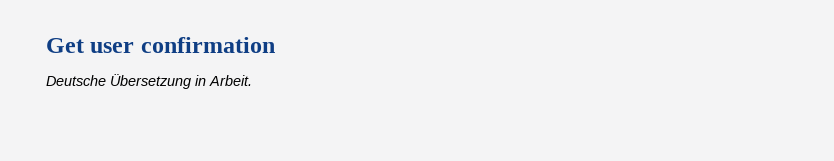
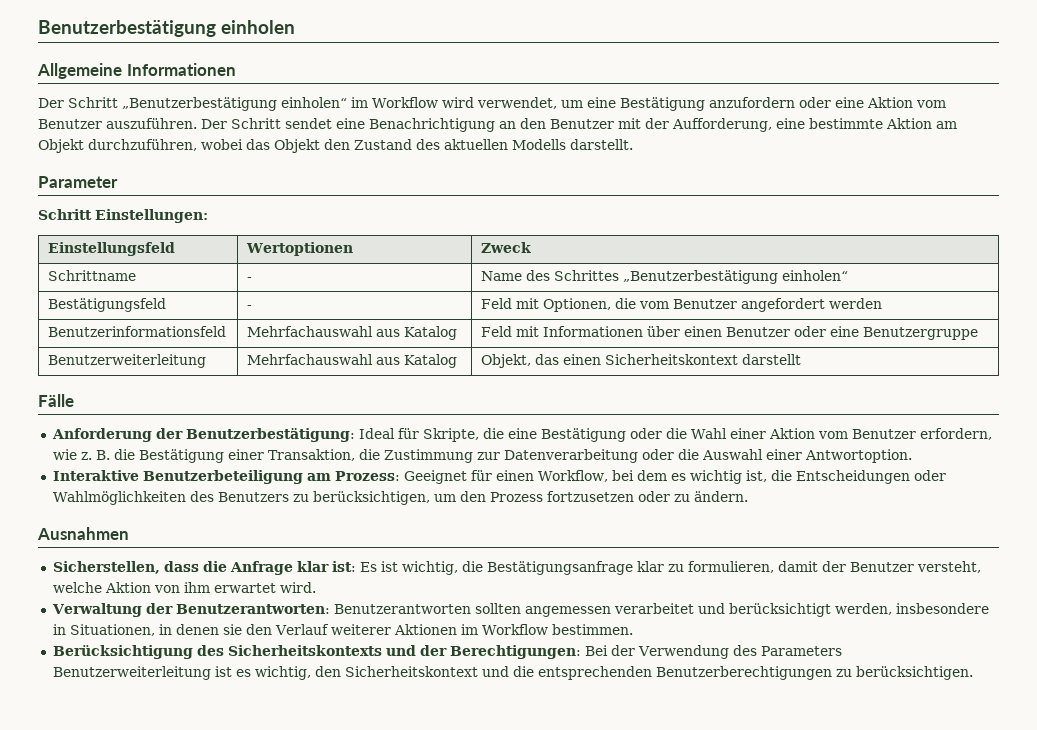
- Get user confirmation
- Deutsche Übersetzung in Arbeit.
+ Benutzerbestätigung einholen
+ Allgemeine Informationen
+ Der Schritt „Benutzerbestätigung einholen“ im Workflow wird verwendet, um eine Bestätigung anzufordern oder eine Aktion vom Benutzer auszuführen. Der Schritt sendet eine Benachrichtigung an den Benutzer mit der Aufforderung, eine bestimmte Aktion am Objekt durchzuführen, wobei das Objekt den Zustand des aktuellen Modells darstellt.
+ Parameter
+ Schritt Einstellungen:
+ Einstellungsfeld | Wertoptionen | Zweck
+ Schrittname | - | Name des Schrittes „Benutzerbestätigung einholen“
+ Bestätigungsfeld | - | Feld mit Optionen, die vom Benutzer angefordert werden
+ Benutzerinformationsfeld | Mehrfachauswahl aus Katalog | Feld mit Informationen über einen Benutzer oder eine Benutzergruppe
+ Benutzerweiterleitung | Mehrfachauswahl aus Katalog | Objekt, das einen Sicherheitskontext darstellt
+ Fälle
+ Anforderung der Benutzerbestätigung: Ideal für Skripte, die eine Bestätigung oder die Wahl einer Aktion vom Benutzer erfordern, wie z. B. die Bestätigung einer Transaktion, die Zustimmung zur Datenverarbeitung oder die Auswahl einer Antwortoption.
+ Interaktive Benutzerbeteiligung am Prozess: Geeignet für einen Workflow, bei dem es wichtig ist, die Entscheidungen oder Wahlmöglichkeiten des Benutzers zu berücksichtigen, um den Prozess fortzusetzen oder zu ändern.
+ Ausnahmen
+ Sicherstellen, dass die Anfrage klar ist: Es ist wichtig, die Bestätigungsanfrage klar zu formulieren, damit der Benutzer versteht, welche Aktion von ihm erwartet wird.
+ Verwaltung der Benutzerantworten: Benutzerantworten sollten angemessen verarbeitet und berücksichtigt werden, insbesondere in Situationen, in denen sie den Verlauf weiterer Aktionen im Workflow bestimmen.
+ Berücksichtigung des Sicherheitskontexts und der Berechtigungen: Bei der Verwendung des Parameters Benutzerweiterleitung ist es wichtig, den Sicherheitskontext und die entsprechenden Benutzerberechtigungen zu berücksichtigen.

